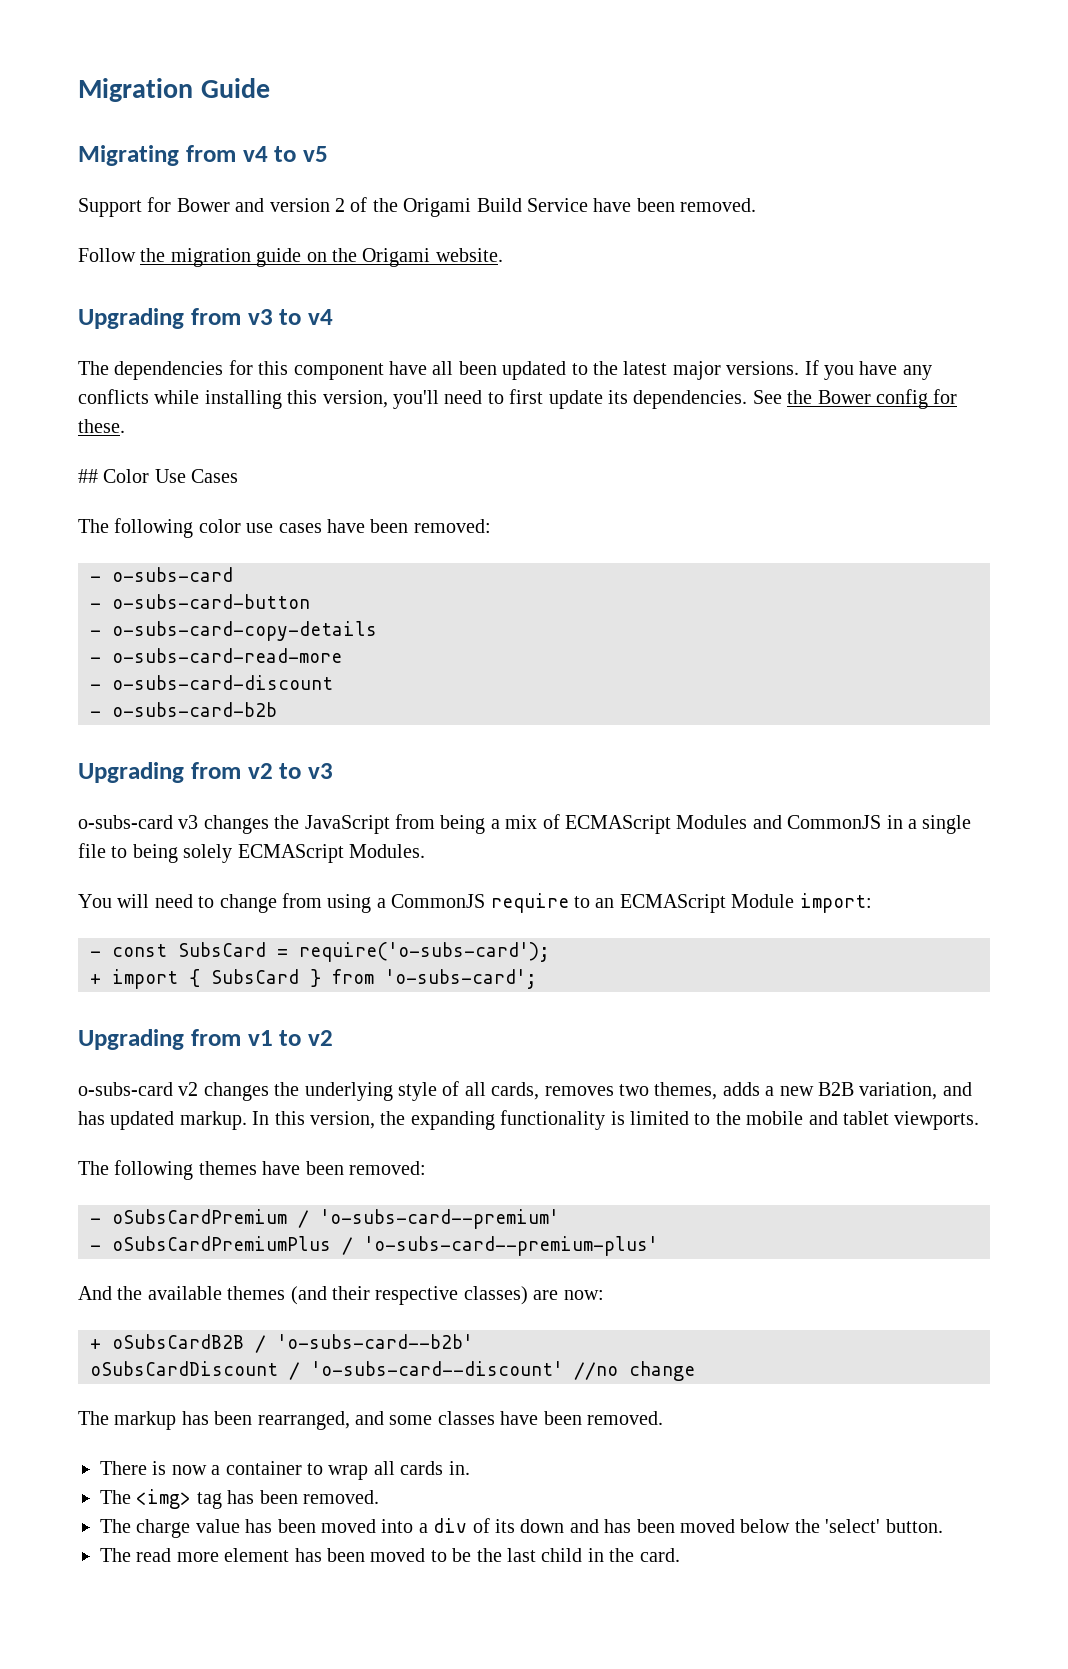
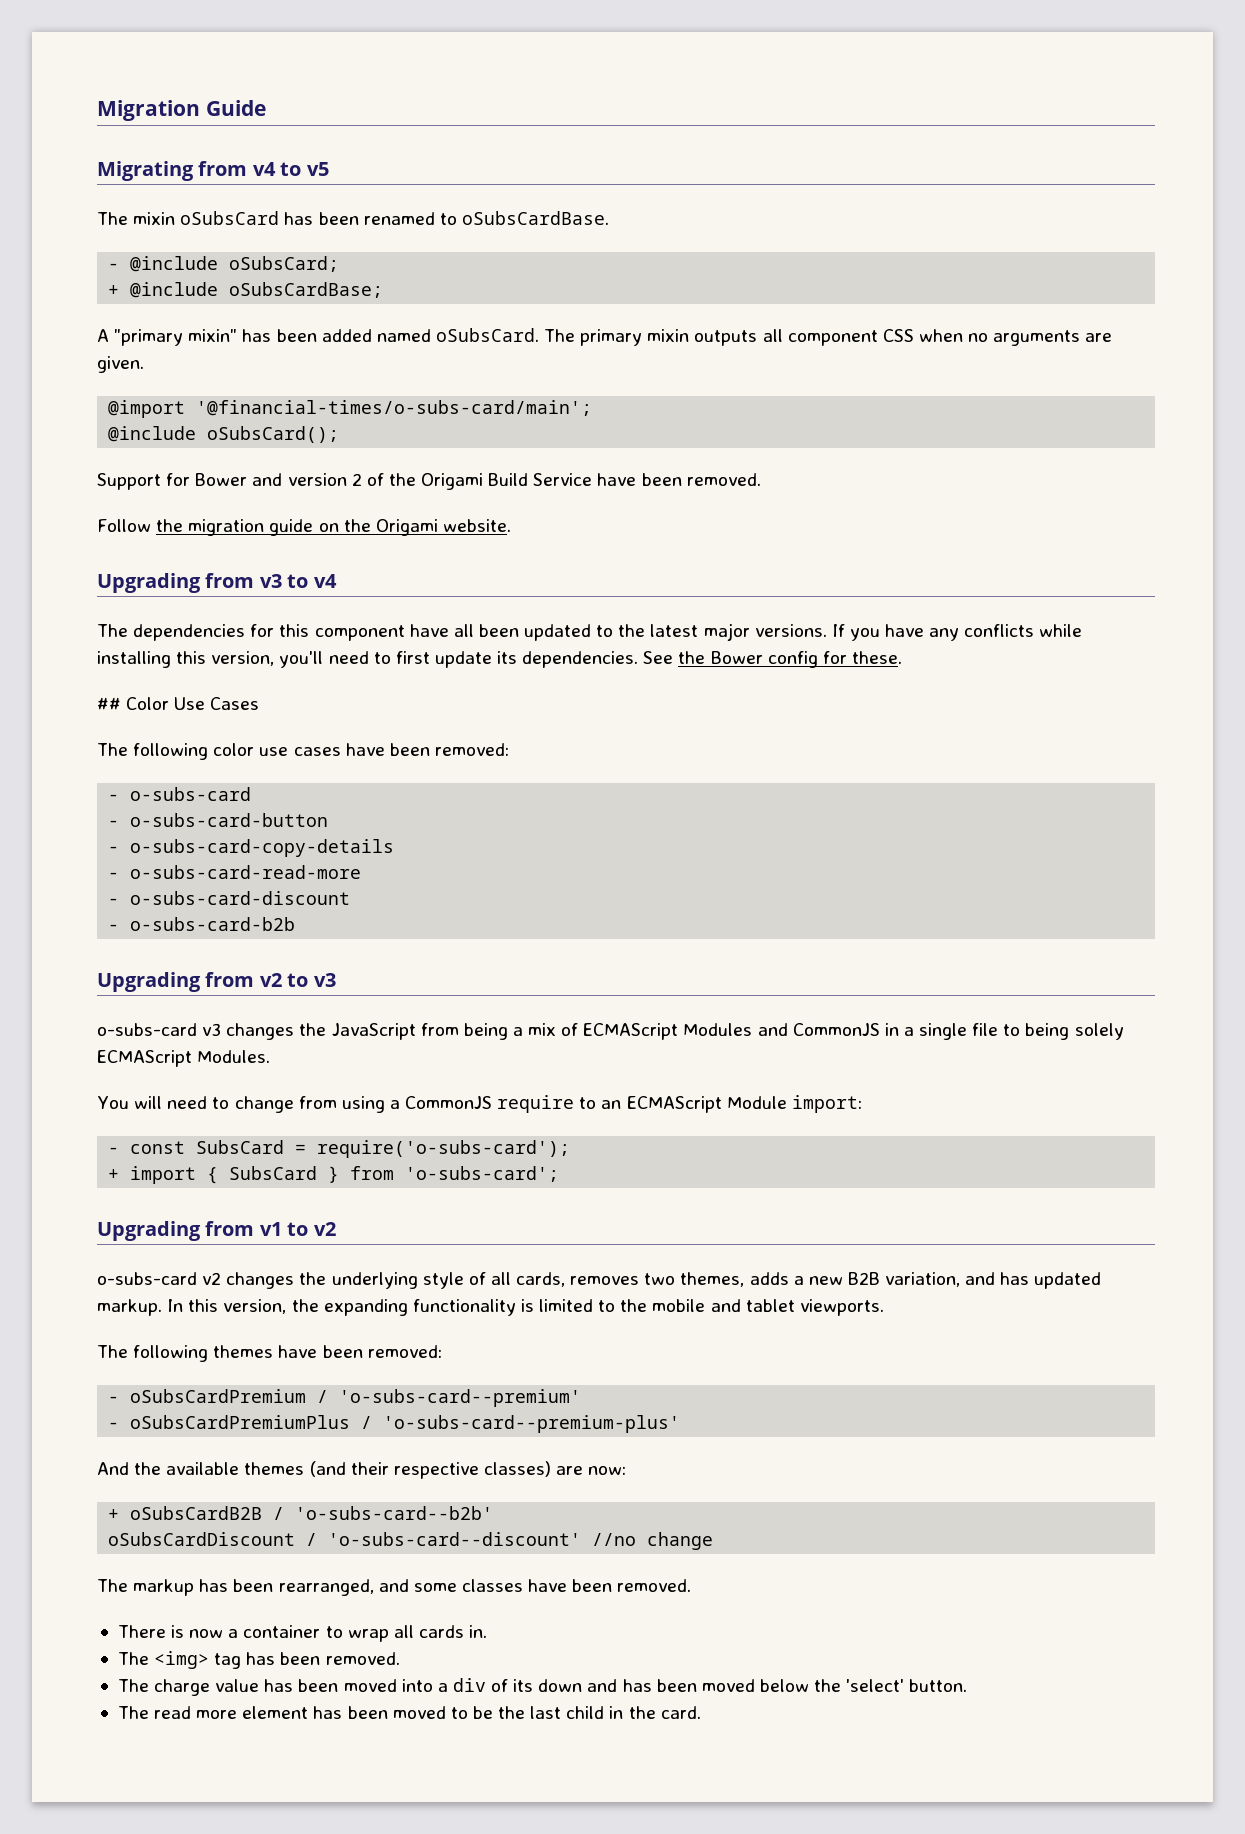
+ The mixin oSubsCard has been renamed to oSubsCardBase.
+ - @include oSubsCard;
+ + @include oSubsCardBase;
+ A "primary mixin" has been added named oSubsCard. The primary mixin outputs all component CSS when no arguments are given.
+ @import '@financial-times/o-subs-card/main';
+ @include oSubsCard();

